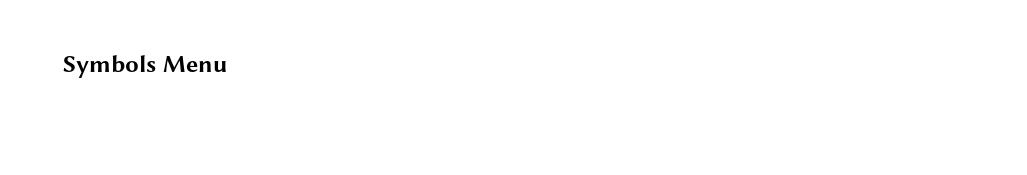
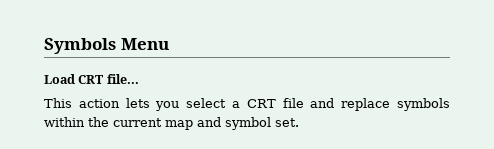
+ Load CRT file...
+ This action lets you select a CRT file and replace symbols within the current map and symbol set.

